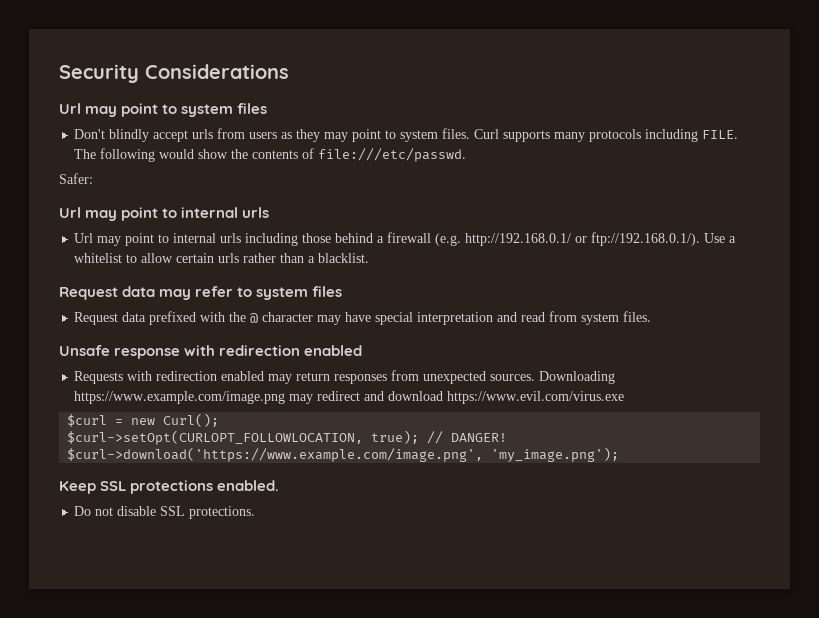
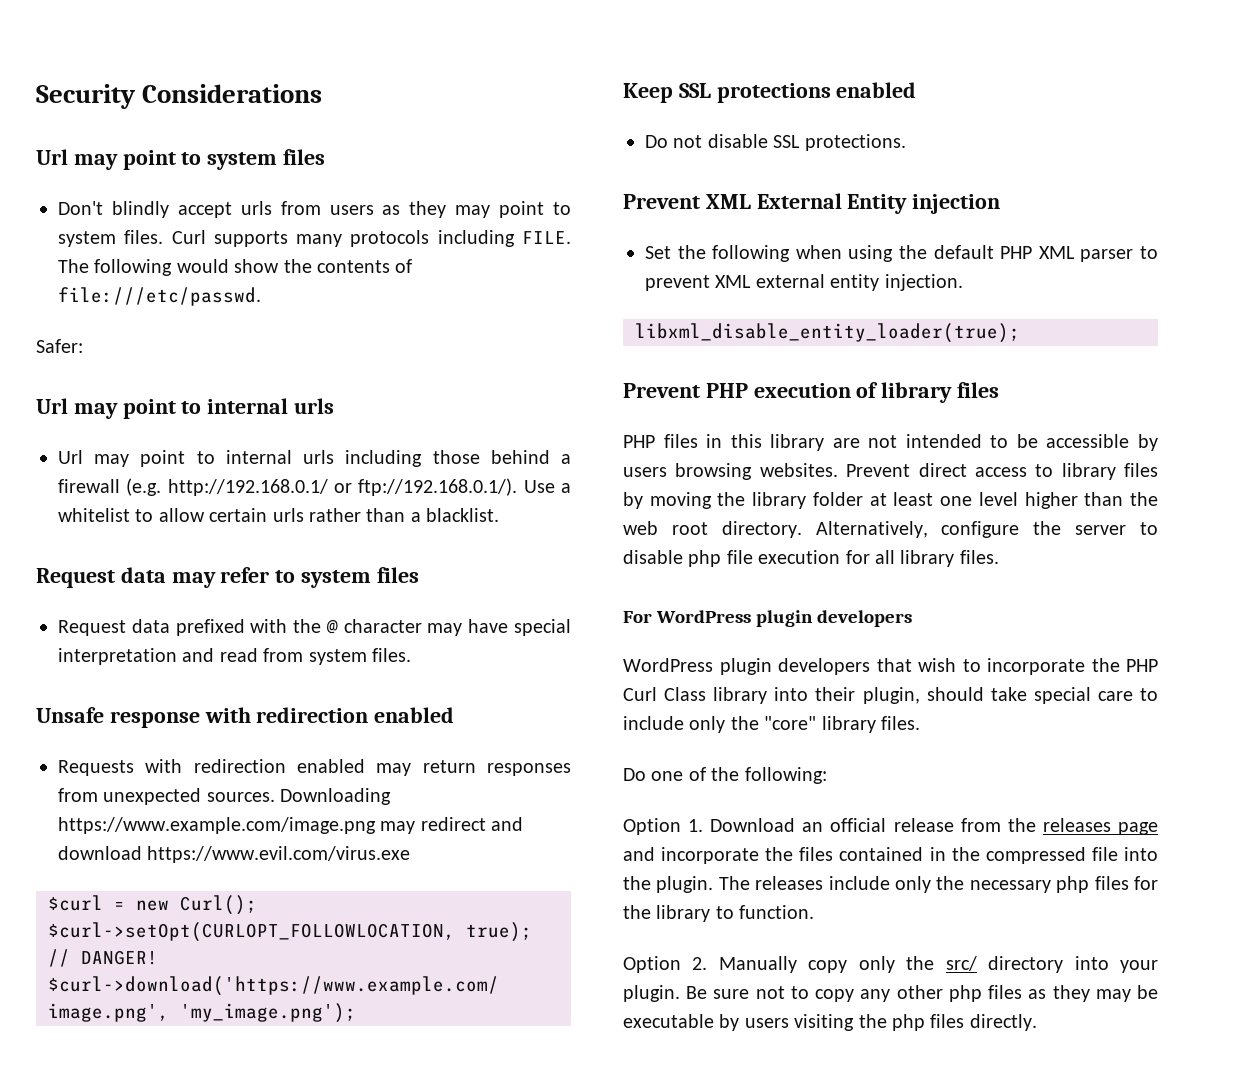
- Keep SSL protections enabled.
+ Keep SSL protections enabled
+ Prevent XML External Entity injection
+ Set the following when using the default PHP XML parser to prevent XML external entity injection.
+ libxml_disable_entity_loader(true);
+ Prevent PHP execution of library files
+ PHP files in this library are not intended to be accessible by users browsing websites. Prevent direct access to library files by moving the library folder at least one level higher than the web root directory. Alternatively, configure the server to disable php file execution for all library files.
+ For WordPress plugin developers
+ WordPress plugin developers that wish to incorporate the PHP Curl Class library into their plugin, should take special care to include only the "core" library files.
+ Do one of the following:
+ Option 1. Download an official release from the releases page and incorporate the files contained in the compressed file into the plugin. The releases include only the necessary php files for the library to function.
+ Option 2. Manually copy only the src/ directory into your plugin. Be sure not to copy any other php files as they may be executable by users visiting the php files directly.

